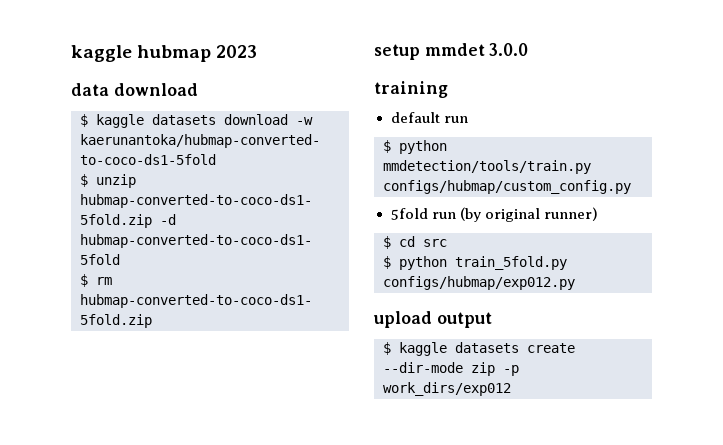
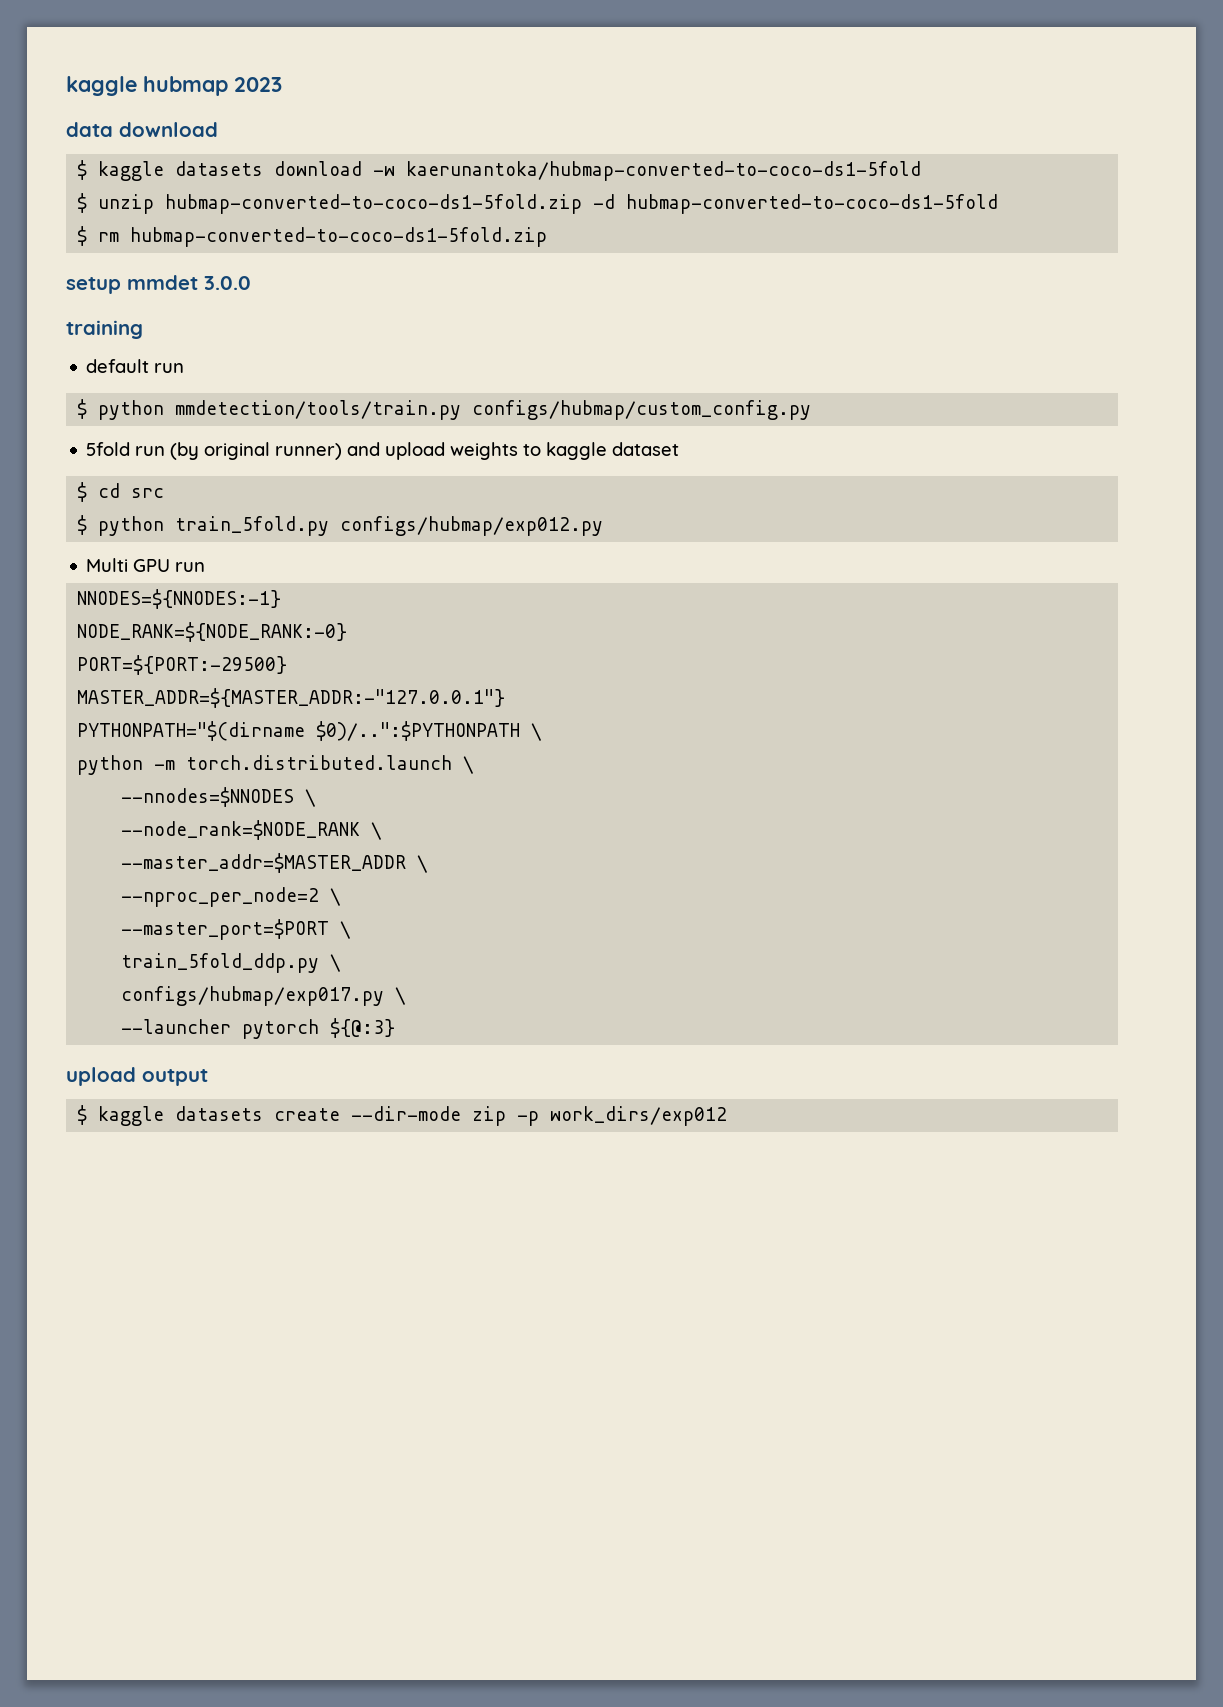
- 5fold run (by original runner)
+ 5fold run (by original runner) and upload weights to kaggle dataset
+ Multi GPU run
+ NNODES=${NNODES:-1}
+ NODE_RANK=${NODE_RANK:-0}
+ PORT=${PORT:-29500}
+ MASTER_ADDR=${MASTER_ADDR:-"127.0.0.1"}
+ PYTHONPATH="$(dirname $0)/..":$PYTHONPATH \
+ python -m torch.distributed.launch \
+ --nnodes=$NNODES \
+ --node_rank=$NODE_RANK \
+ --master_addr=$MASTER_ADDR \
+ --nproc_per_node=2 \
+ --master_port=$PORT \
+ train_5fold_ddp.py \
+ configs/hubmap/exp017.py \
+ --launcher pytorch ${@:3}

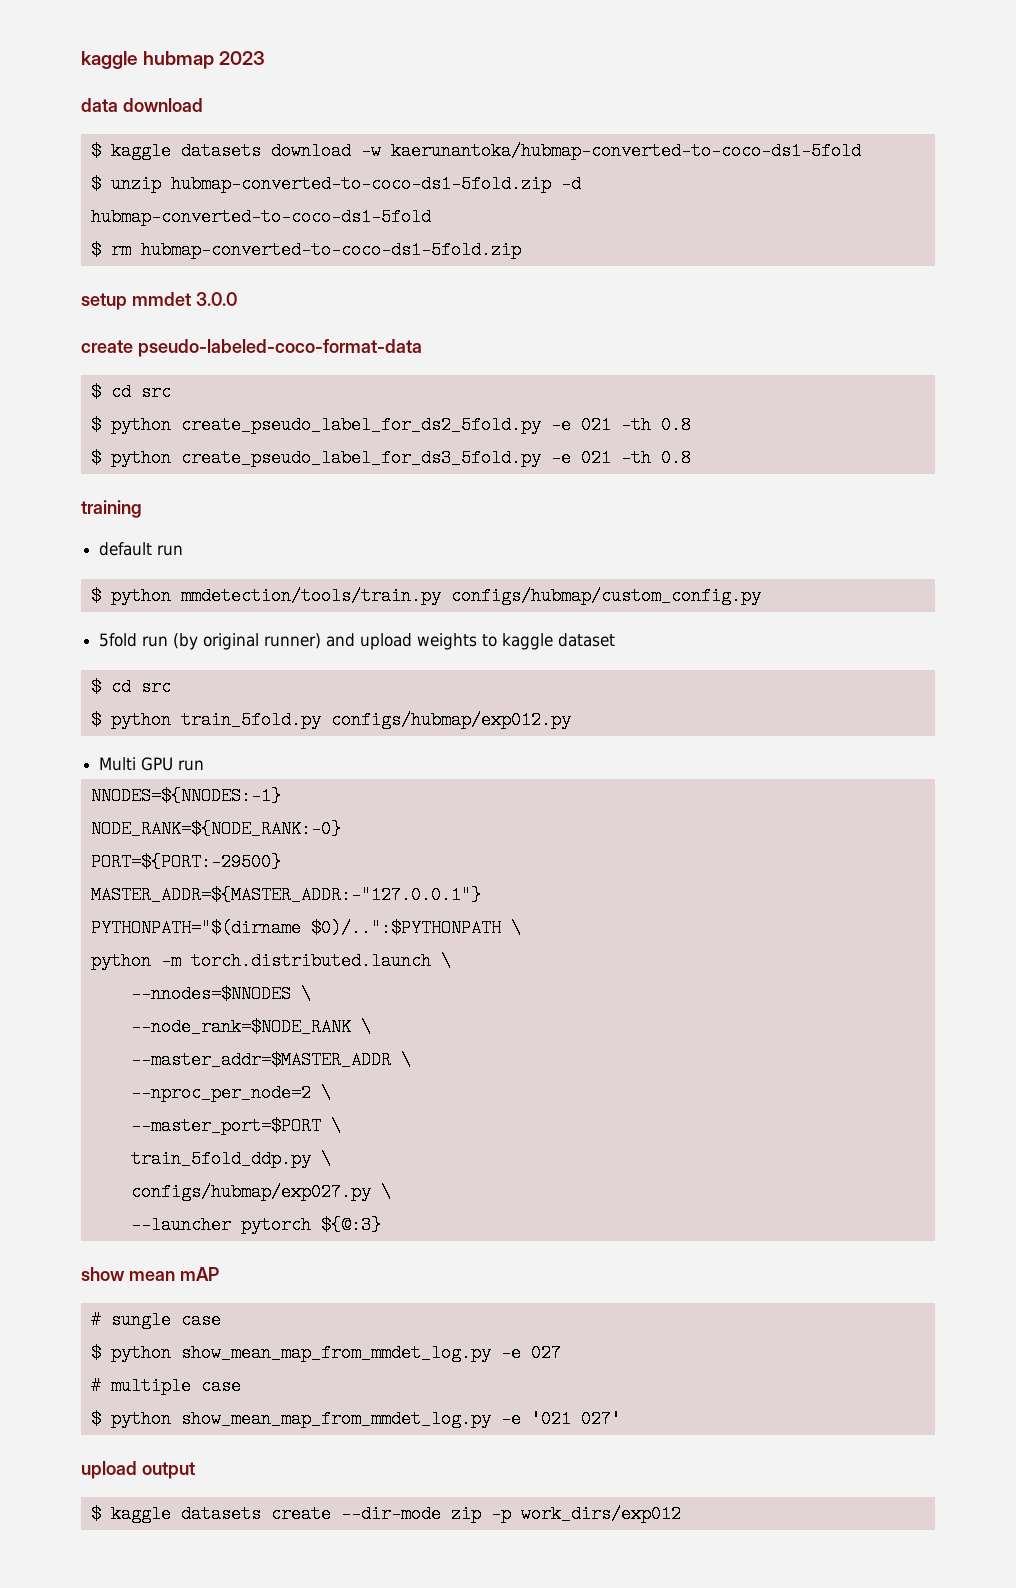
+ create pseudo-labeled-coco-format-data
+ $ cd src
+ $ python create_pseudo_label_for_ds2_5fold.py -e 021 -th 0.8
+ $ python create_pseudo_label_for_ds3_5fold.py -e 021 -th 0.8
- configs/hubmap/exp017.py \
+ configs/hubmap/exp027.py \
+ show mean mAP
+ # sungle case
+ $ python show_mean_map_from_mmdet_log.py -e 027
+ # multiple case
+ $ python show_mean_map_from_mmdet_log.py -e '021 027'

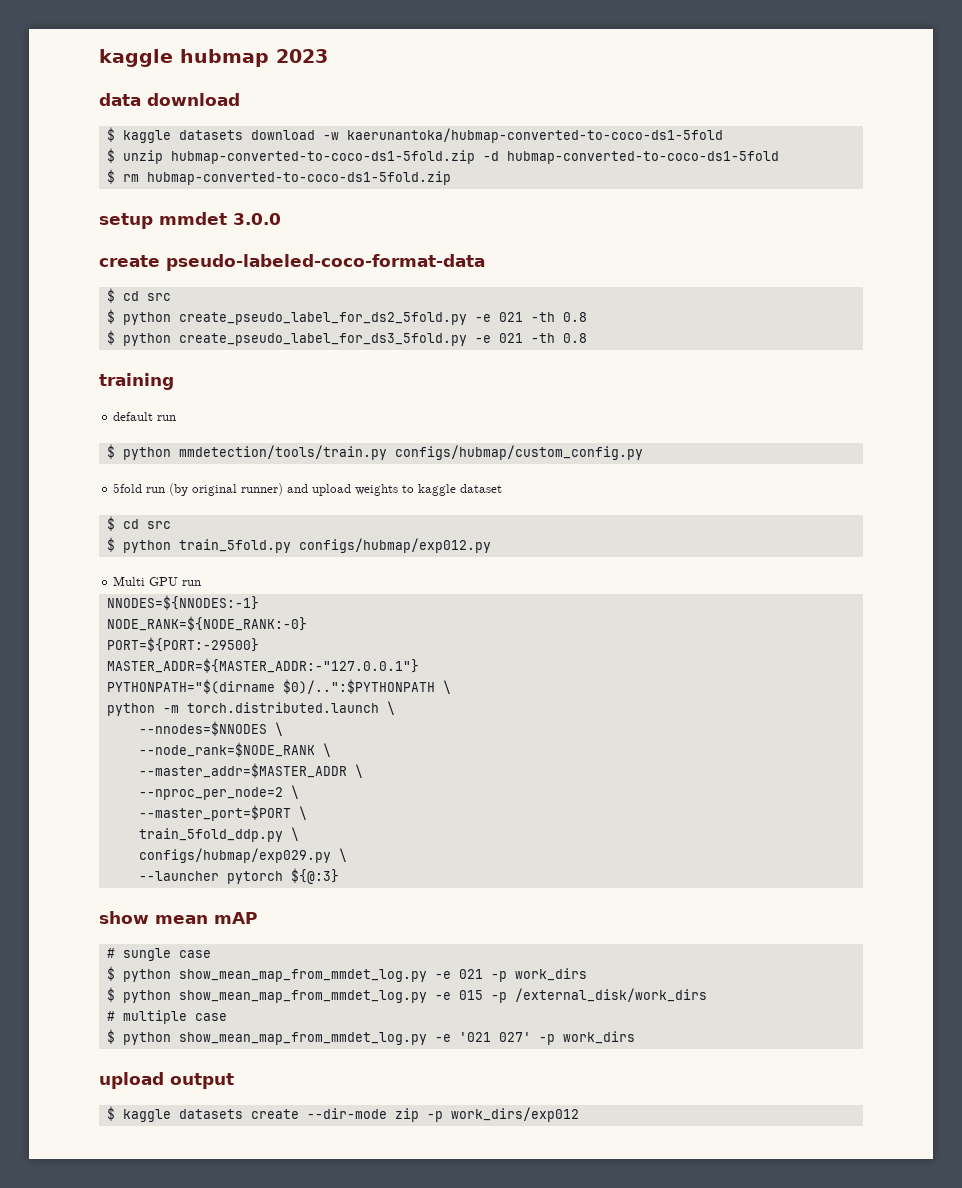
- configs/hubmap/exp027.py \
+ configs/hubmap/exp029.py \
- $ python show_mean_map_from_mmdet_log.py -e 027
+ $ python show_mean_map_from_mmdet_log.py -e 021 -p work_dirs
+ $ python show_mean_map_from_mmdet_log.py -e 015 -p /external_disk/work_dirs
- $ python show_mean_map_from_mmdet_log.py -e '021 027'
+ $ python show_mean_map_from_mmdet_log.py -e '021 027' -p work_dirs

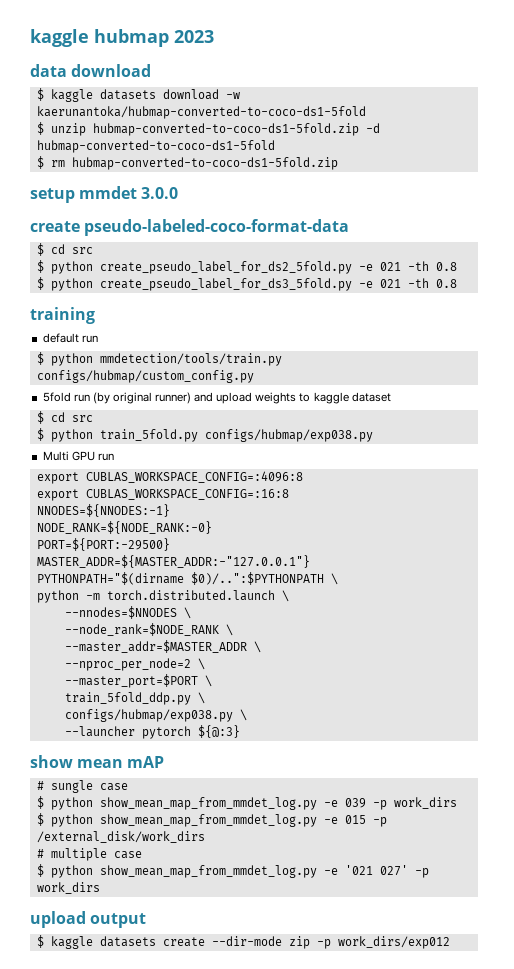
- $ python train_5fold.py configs/hubmap/exp012.py
+ $ python train_5fold.py configs/hubmap/exp038.py
+ export CUBLAS_WORKSPACE_CONFIG=:4096:8
+ export CUBLAS_WORKSPACE_CONFIG=:16:8
- configs/hubmap/exp029.py \
+ configs/hubmap/exp038.py \
- $ python show_mean_map_from_mmdet_log.py -e 021 -p work_dirs
+ $ python show_mean_map_from_mmdet_log.py -e 039 -p work_dirs

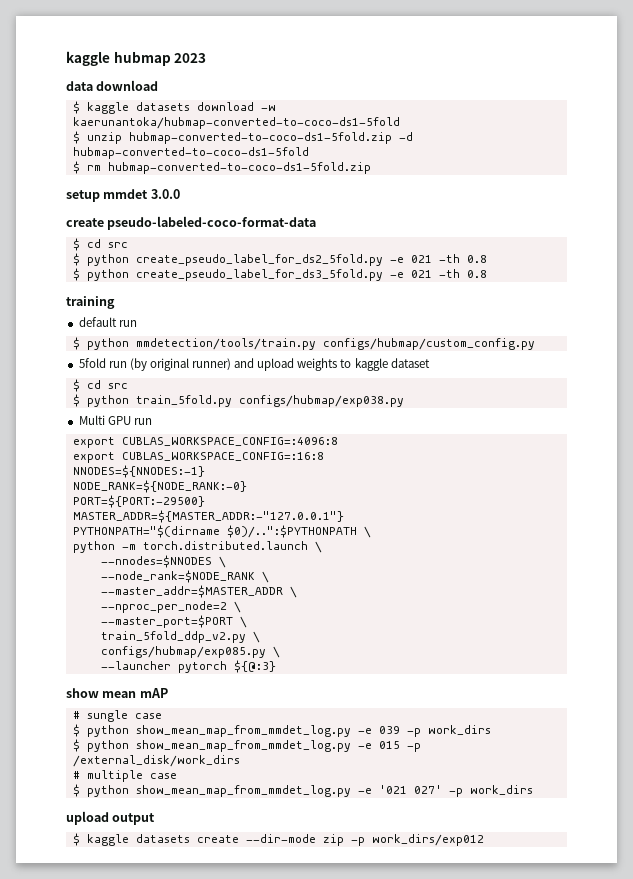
- train_5fold_ddp.py \
- configs/hubmap/exp038.py \
+ train_5fold_ddp_v2.py \
+ configs/hubmap/exp085.py \

